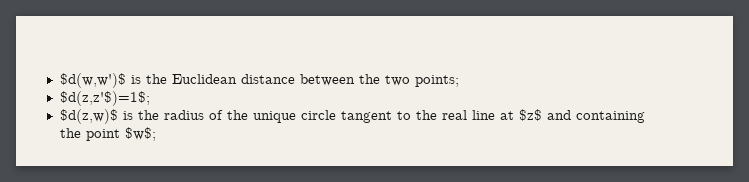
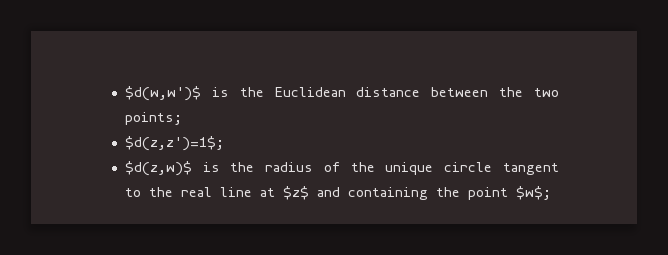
- $d(z,z'$)=1$;
+ $d(z,z')=1$;

